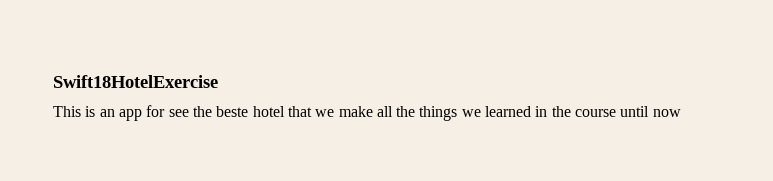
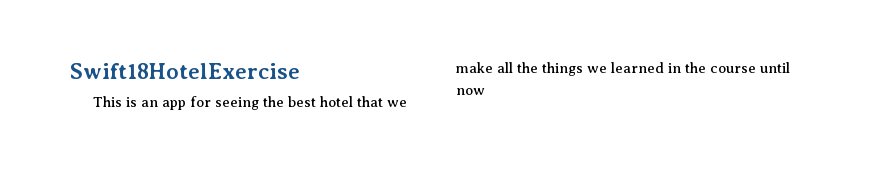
- This is an app for see the beste hotel that we make all the things we learned in the course until now
+ This is an app for seeing the best hotel that we make all the things we learned in the course until now

